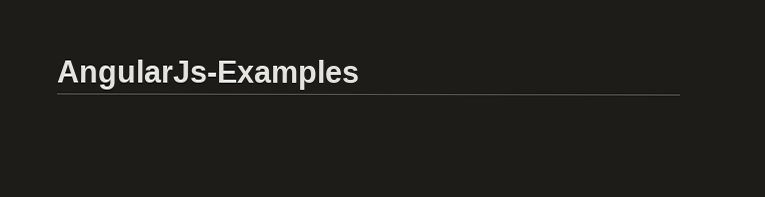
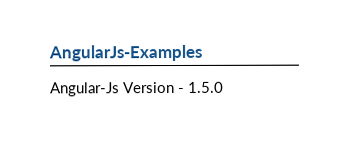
+ Angular-Js Version - 1.5.0

